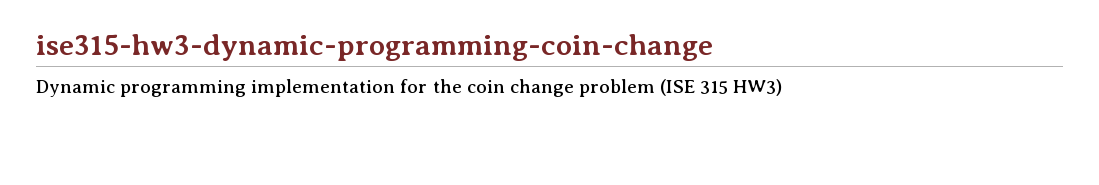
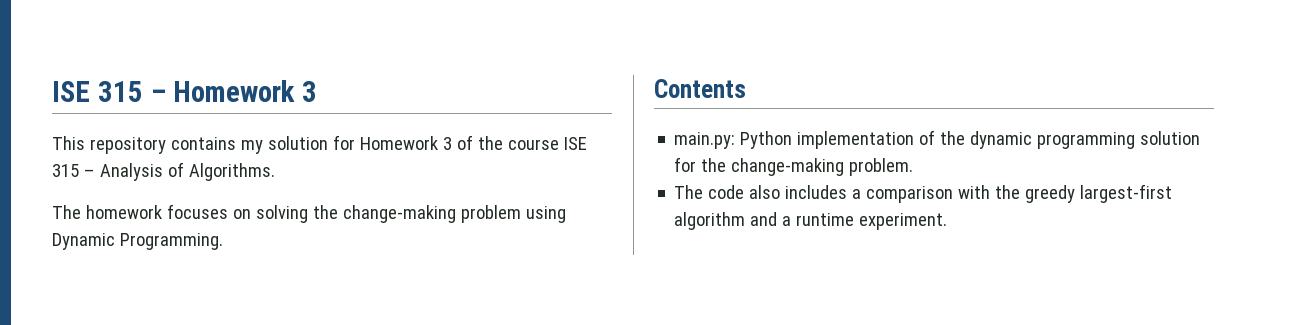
- ise315-hw3-dynamic-programming-coin-change
- Dynamic programming implementation for the coin change problem (ISE 315 HW3)
+ ISE 315 – Homework 3
+ This repository contains my solution for Homework 3 of the course ISE 315 – Analysis of Algorithms.
+ The homework focuses on solving the change-making problem using Dynamic Programming.
+ Contents
+ main.py: Python implementation of the dynamic programming solution for the change-making problem.
+ The code also includes a comparison with the greedy largest-first algorithm and a runtime experiment.

